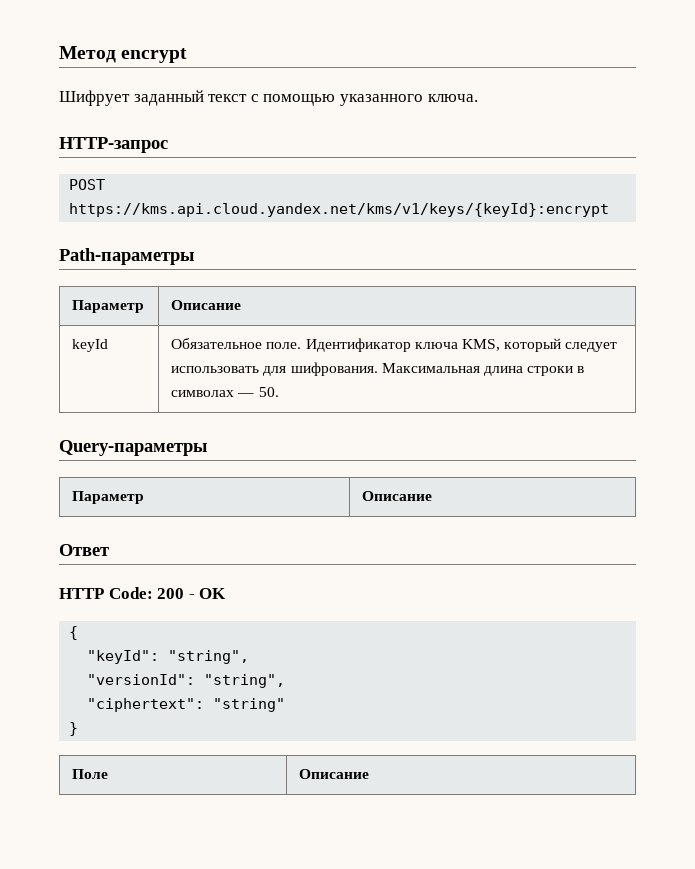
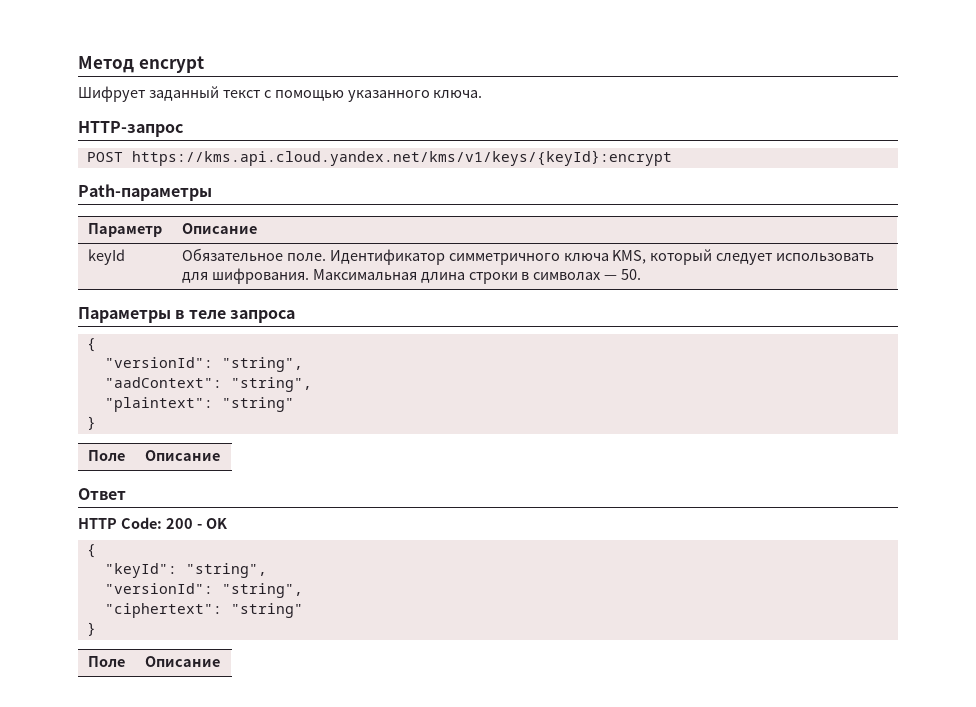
- keyId | Обязательное поле. Идентификатор ключа KMS, который следует использовать для шифрования. Максимальная длина строки в символах — 50.
+ keyId | Обязательное поле. Идентификатор симметричного ключа KMS, который следует использовать для шифрования. Максимальная длина строки в символах — 50.
- Query-параметры
- Параметр | Описание
+ Параметры в теле запроса
+ {
+ "versionId": "string",
+ "aadContext": "string",
+ "plaintext": "string"
+ }
+ Поле | Описание

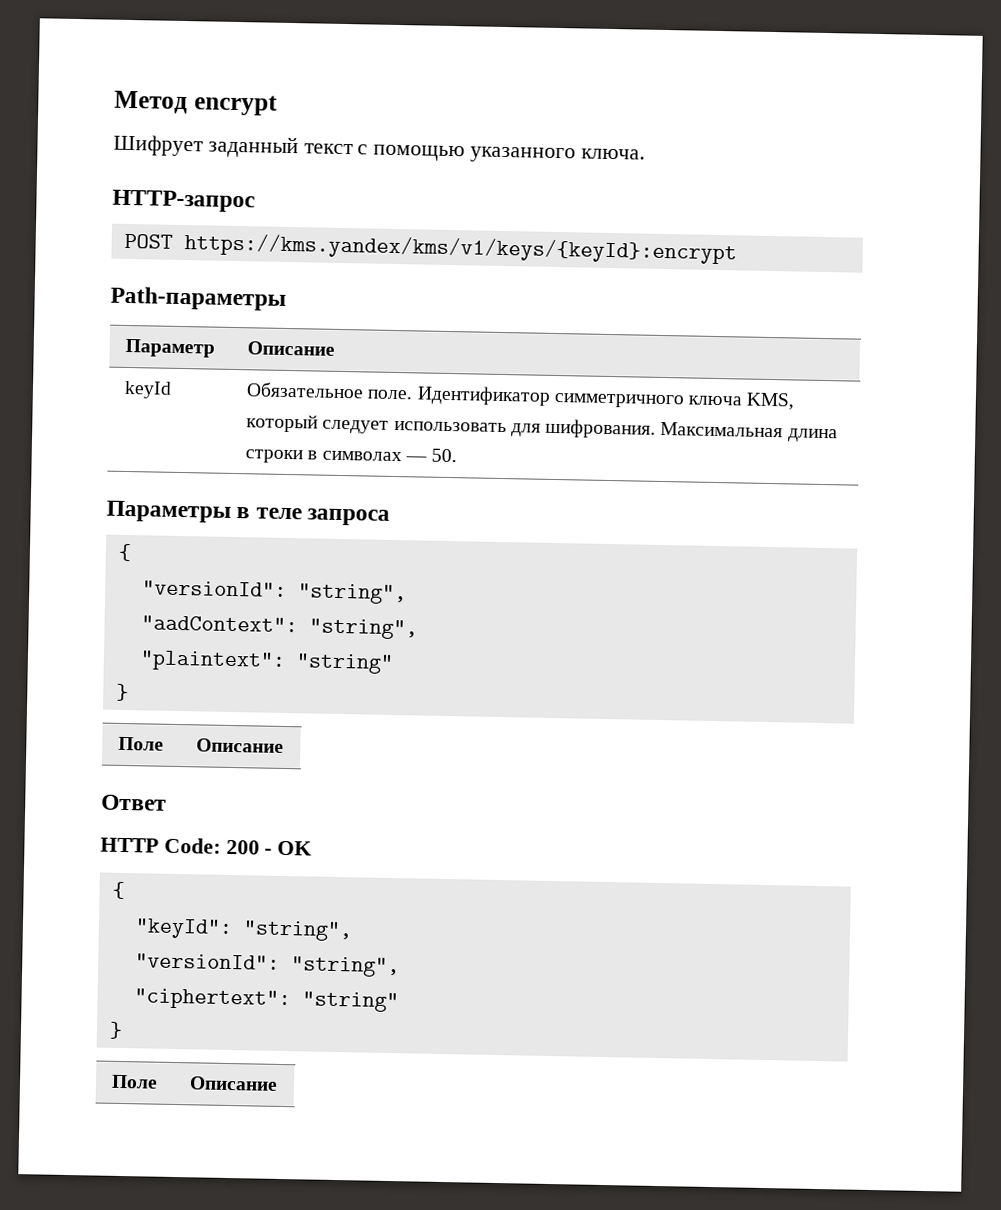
- POST https://kms.api.cloud.yandex.net/kms/v1/keys/{keyId}:encrypt
+ POST https://kms.yandex/kms/v1/keys/{keyId}:encrypt

